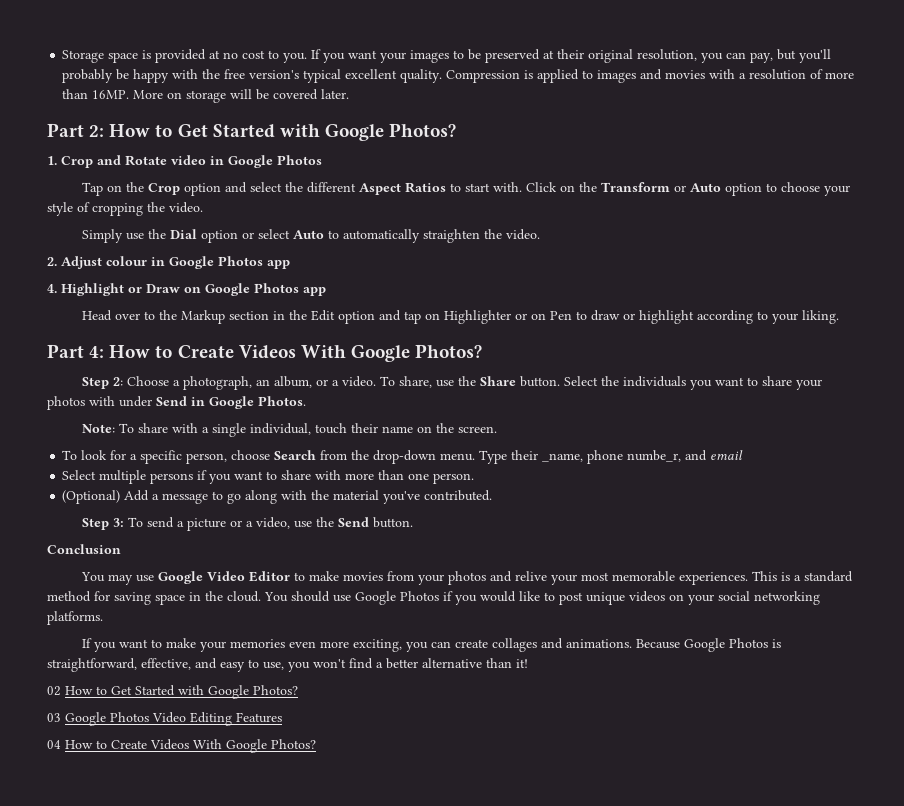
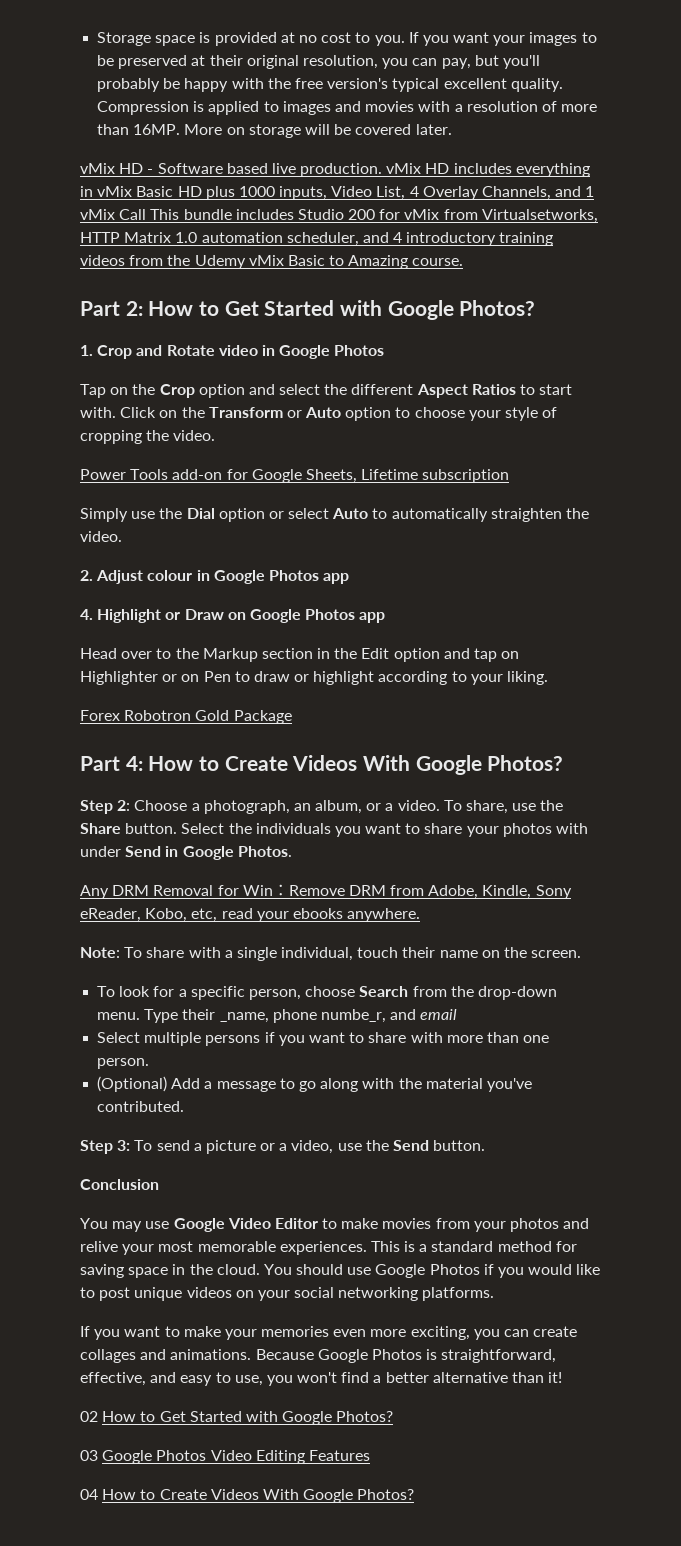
+ vMix HD - Software based live production. vMix HD includes everything in vMix Basic HD plus 1000 inputs, Video List, 4 Overlay Channels, and 1 vMix Call This bundle includes Studio 200 for vMix from Virtualsetworks, HTTP Matrix 1.0 automation scheduler, and 4 introductory training videos from the Udemy vMix Basic to Amazing course.
+ Power Tools add-on for Google Sheets, Lifetime subscription
+ Forex Robotron Gold Package
+ Any DRM Removal for Win：Remove DRM from Adobe, Kindle, Sony eReader, Kobo, etc, read your ebooks anywhere.

